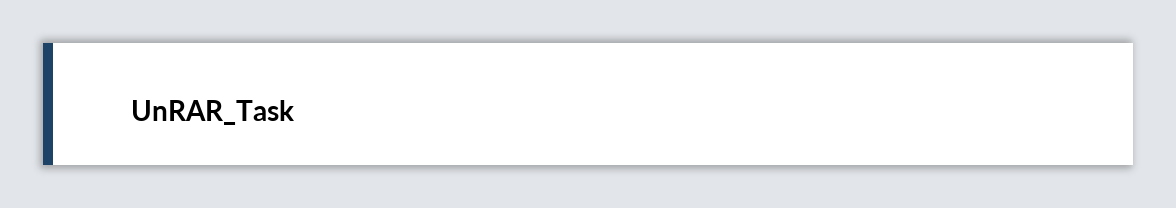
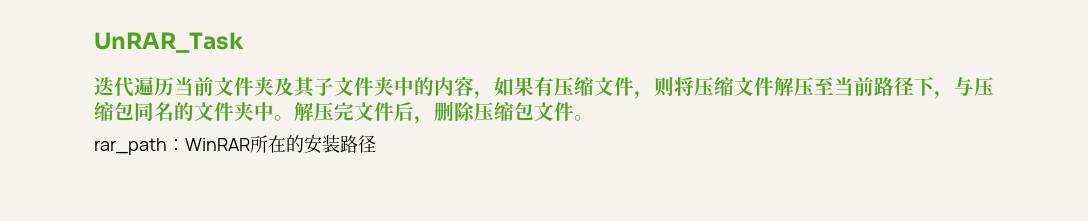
+ 迭代遍历当前文件夹及其子文件夹中的内容，如果有压缩文件，则将压缩文件解压至当前路径下，与压缩包同名的文件夹中。解压完文件后，删除压缩包文件。
+ rar_path：WinRAR所在的安装路径

